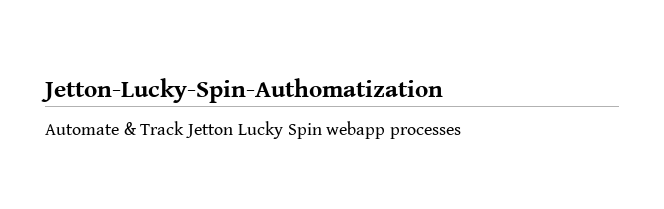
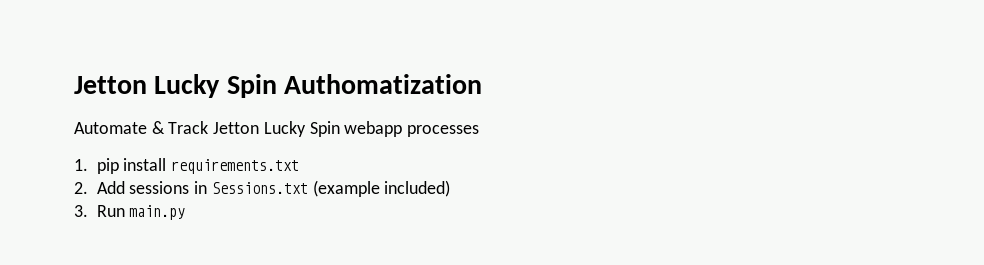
- Jetton-Lucky-Spin-Authomatization
+ Jetton Lucky Spin Authomatization
+ 1. pip install requirements.txt
+ 2. Add sessions in Sessions.txt (example included)
+ 3. Run main.py

